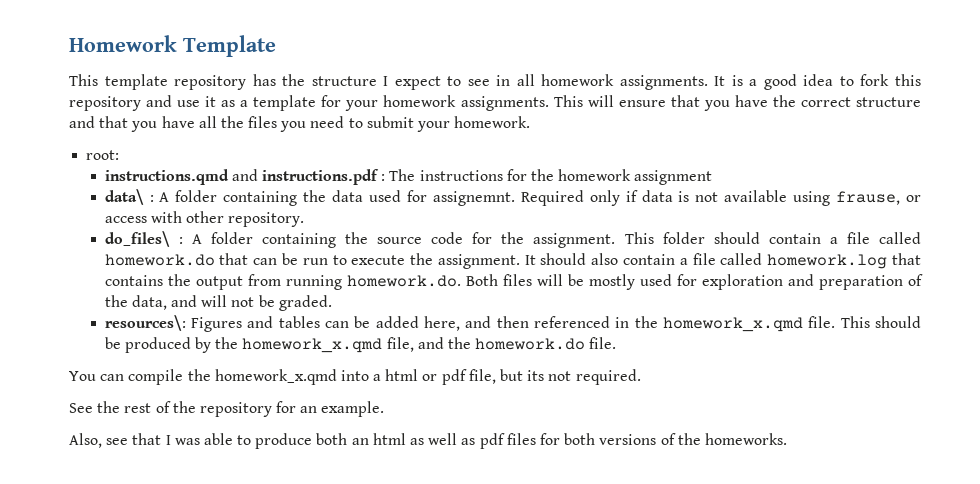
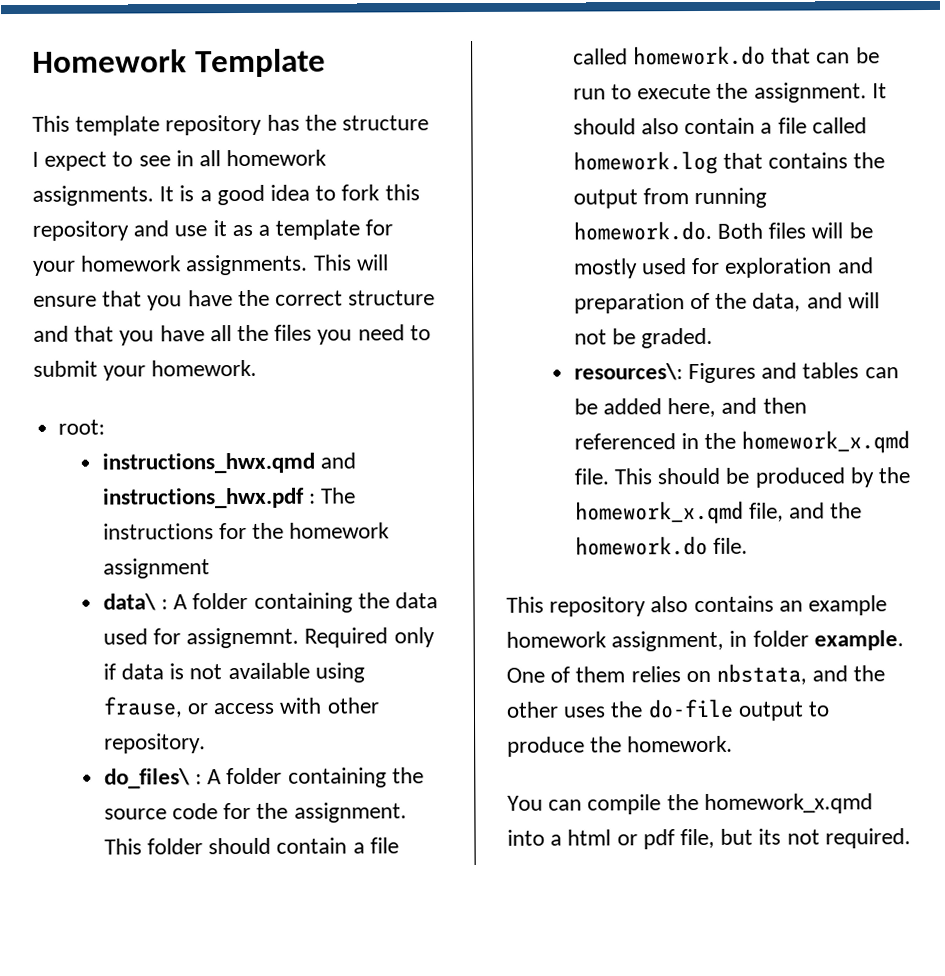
- instructions.qmd and instructions.pdf : The instructions for the homework assignment
+ instructions_hwx.qmd and instructions_hwx.pdf : The instructions for the homework assignment
+ This repository also contains an example homework assignment, in folder example. One of them relies on nbstata, and the other uses the do-file output to produce the homework.
- See the rest of the repository for an example.
- Also, see that I was able to produce both an html as well as pdf files for both versions of the homeworks.

